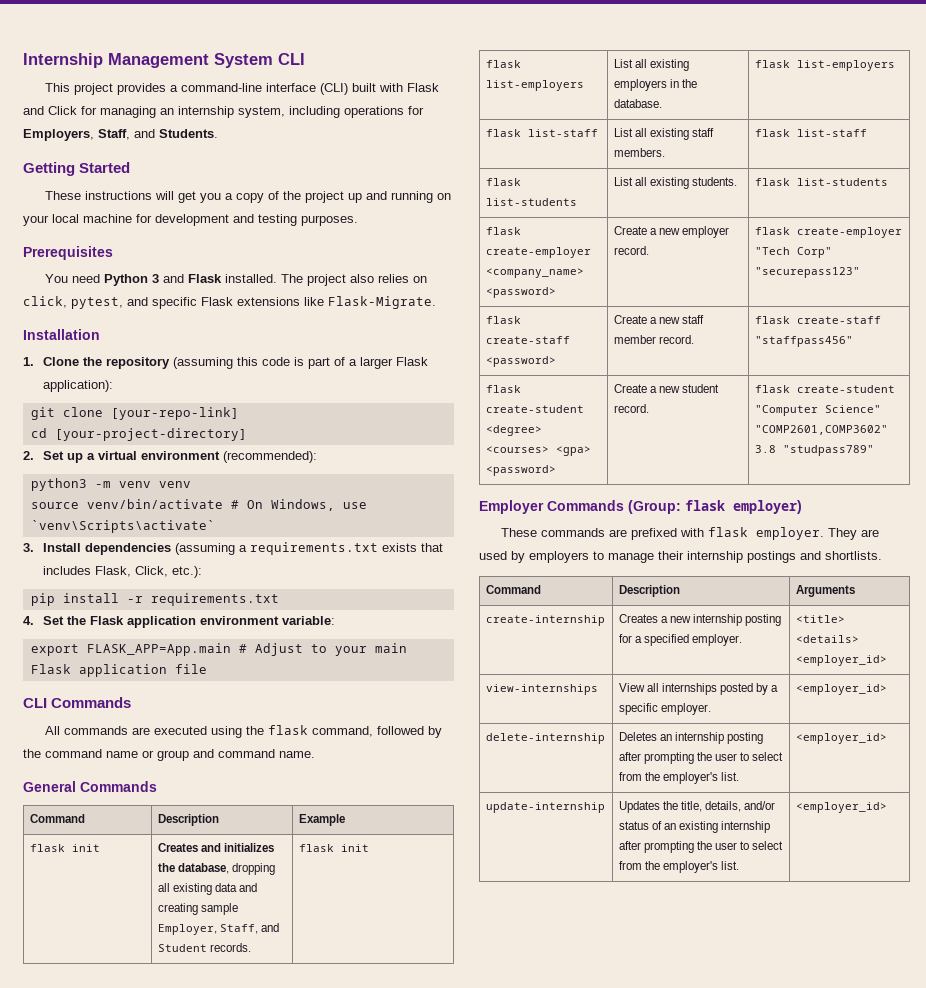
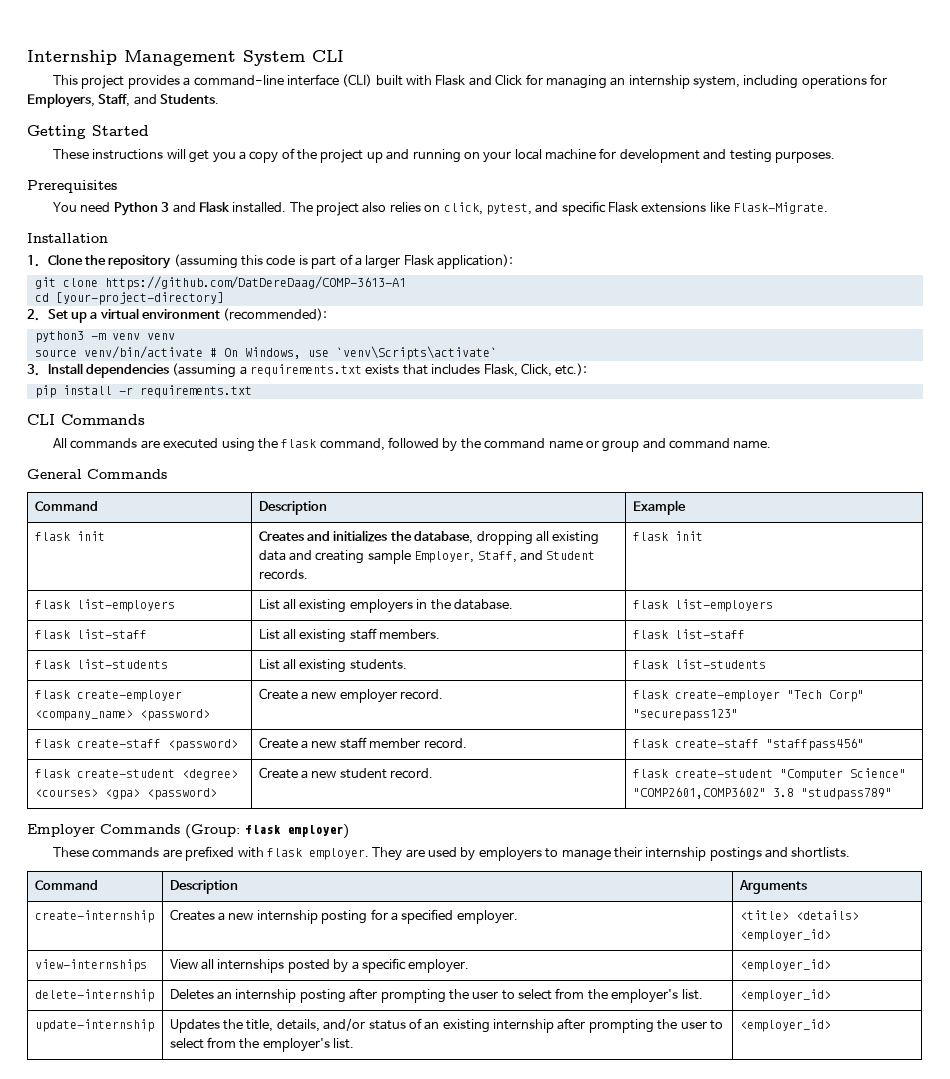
- git clone [your-repo-link]
+ git clone https://github.com/DatDereDaag/COMP-3613-A1
- 4. Set the Flask application environment variable:
- export FLASK_APP=App.main # Adjust to your main Flask application file

